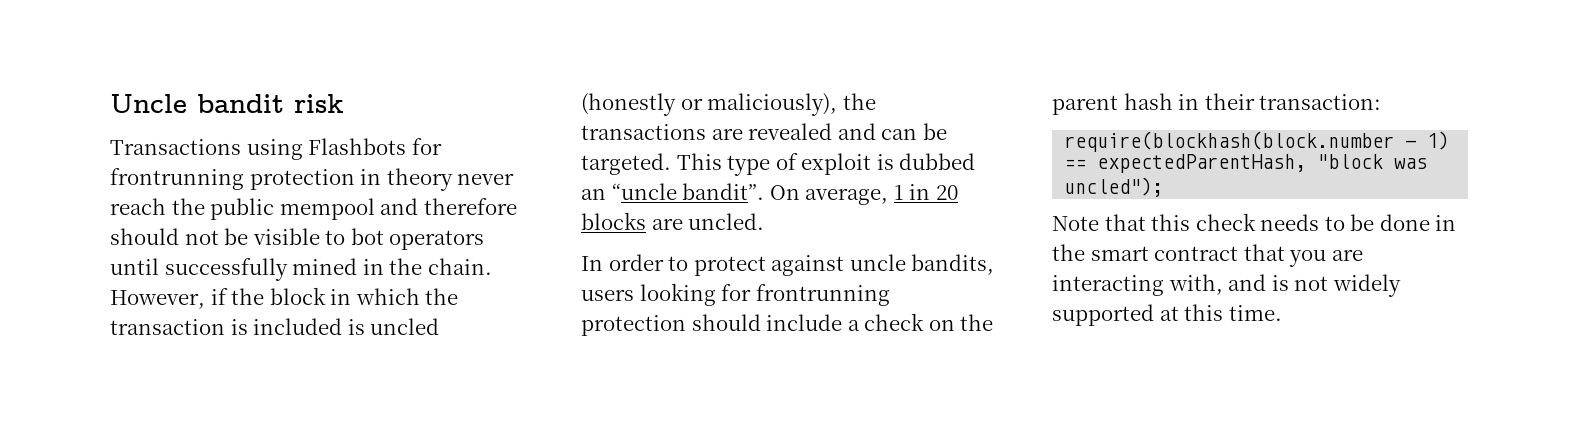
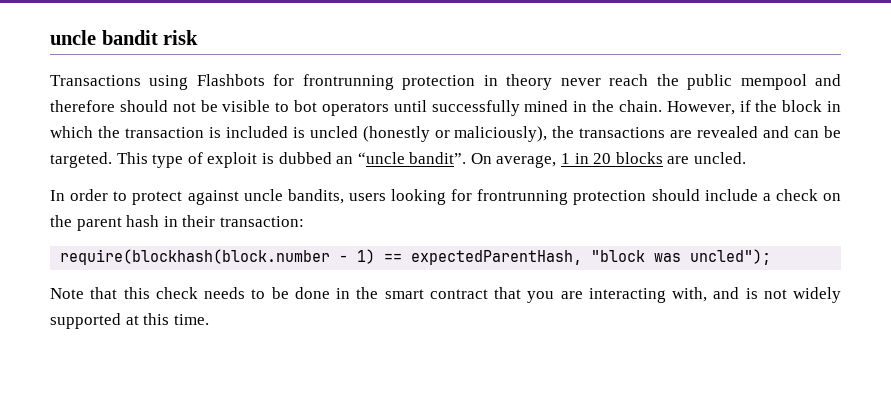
- Uncle bandit risk
+ uncle bandit risk

